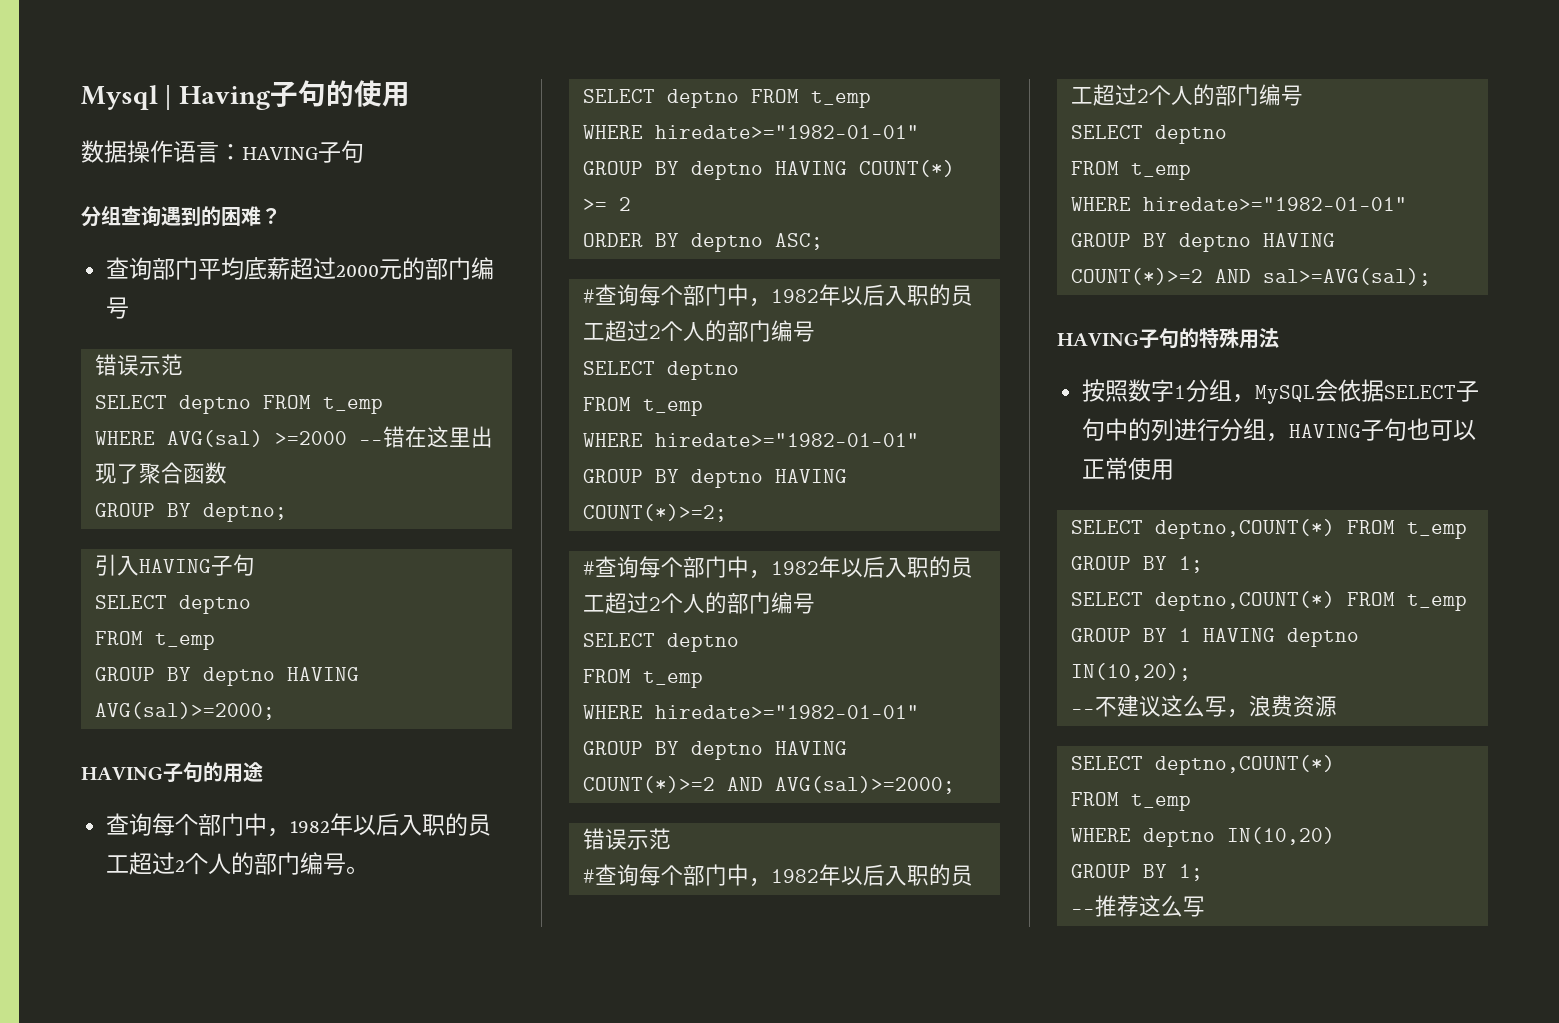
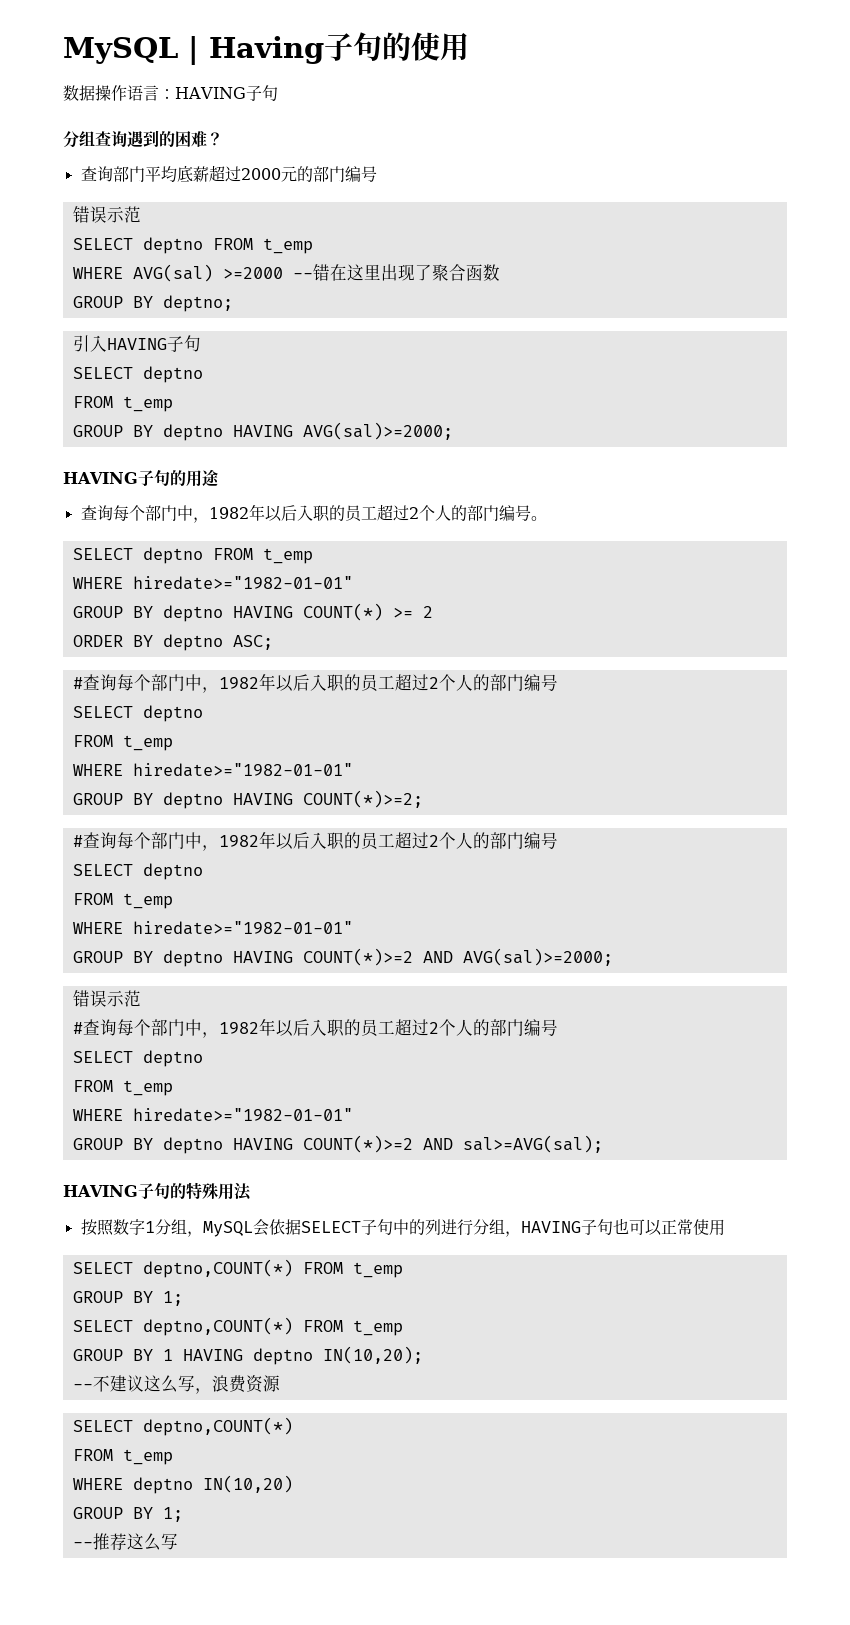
- Mysql | Having子句的使用
+ MySQL | Having子句的使用

